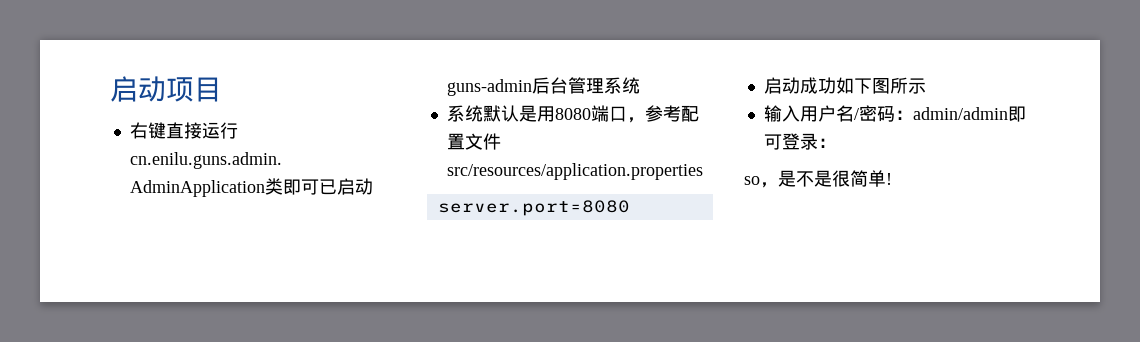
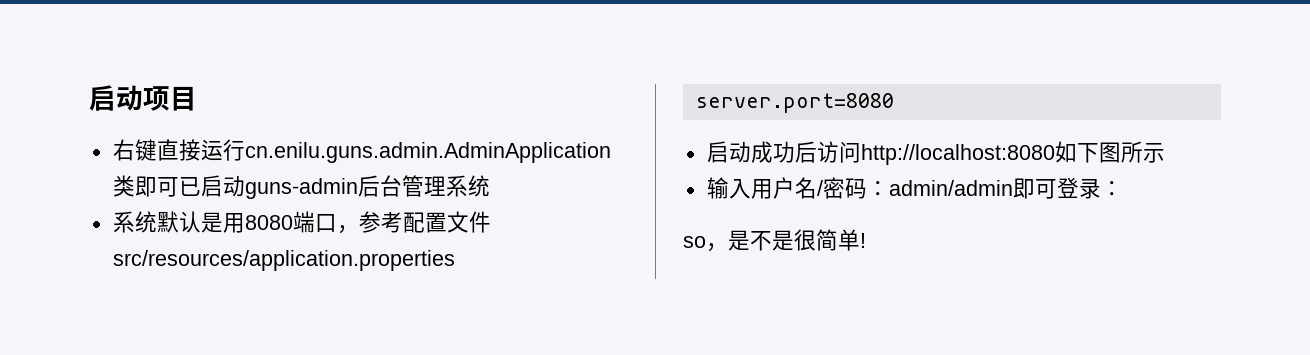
- 启动成功如下图所示
+ 启动成功后访问http://localhost:8080如下图所示

